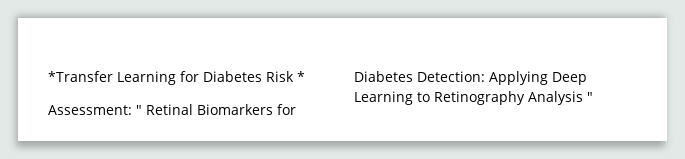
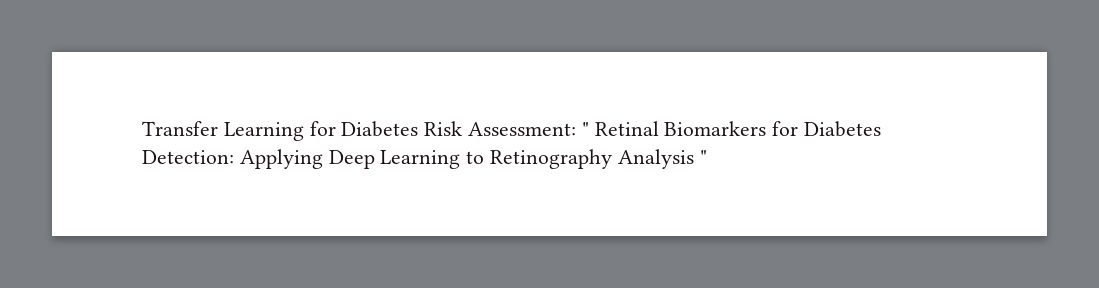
- *Transfer Learning for Diabetes Risk *
- Assessment: " Retinal Biomarkers for Diabetes Detection: Applying Deep Learning to Retinography Analysis "
+ Transfer Learning for Diabetes Risk Assessment: " Retinal Biomarkers for Diabetes Detection: Applying Deep Learning to Retinography Analysis "

